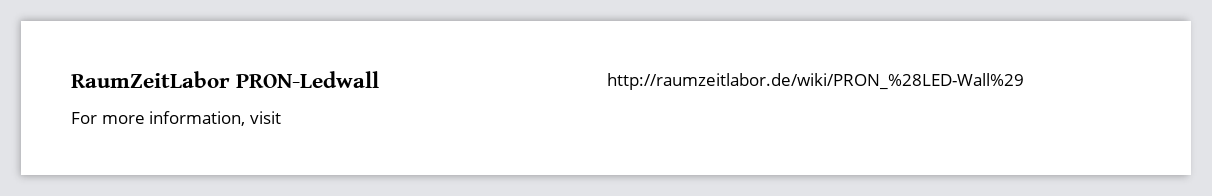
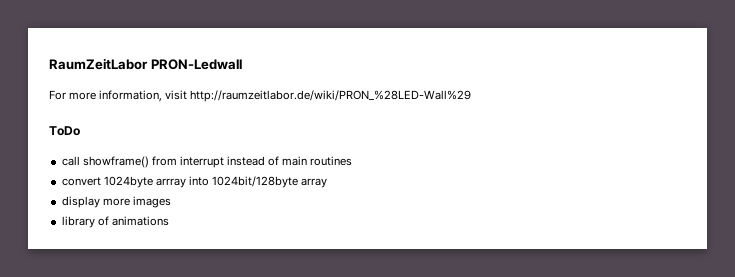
+ ToDo
+ call showframe() from interrupt instead of main routines
+ convert 1024byte arrray into 1024bit/128byte array
+ display more images
+ library of animations

